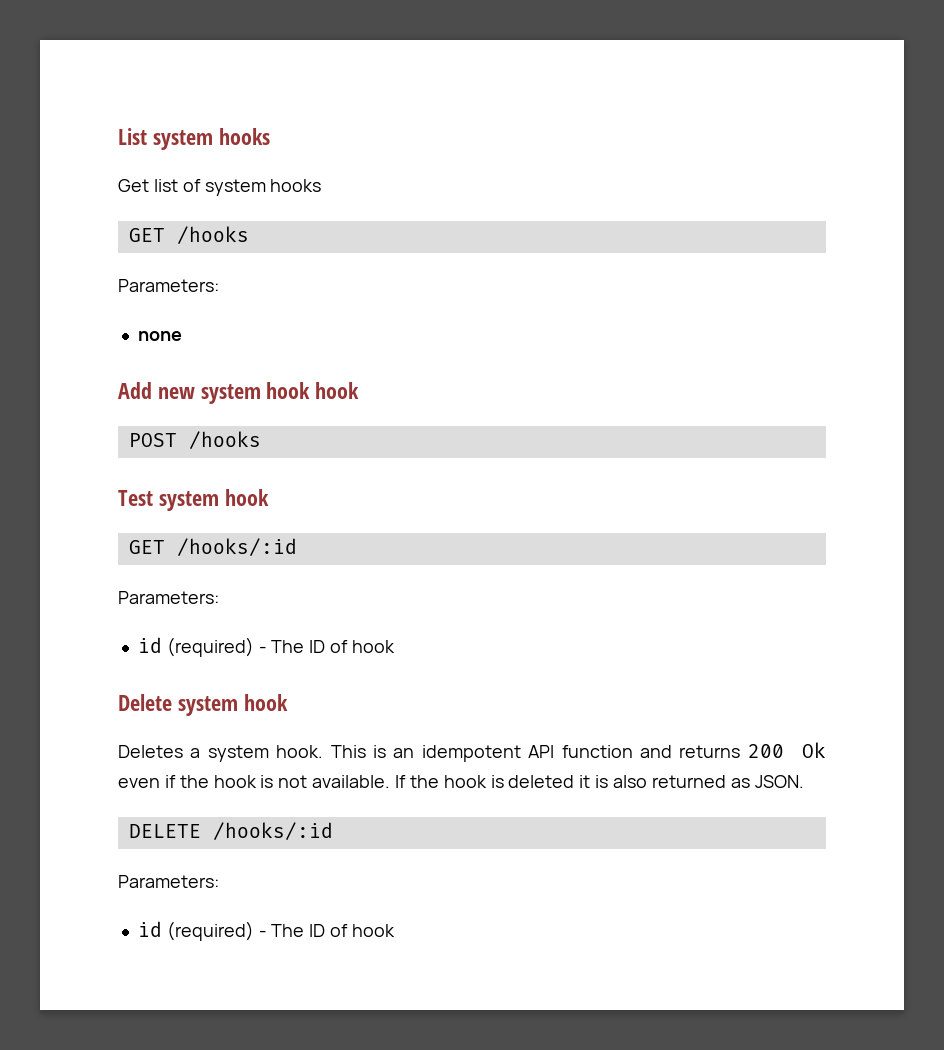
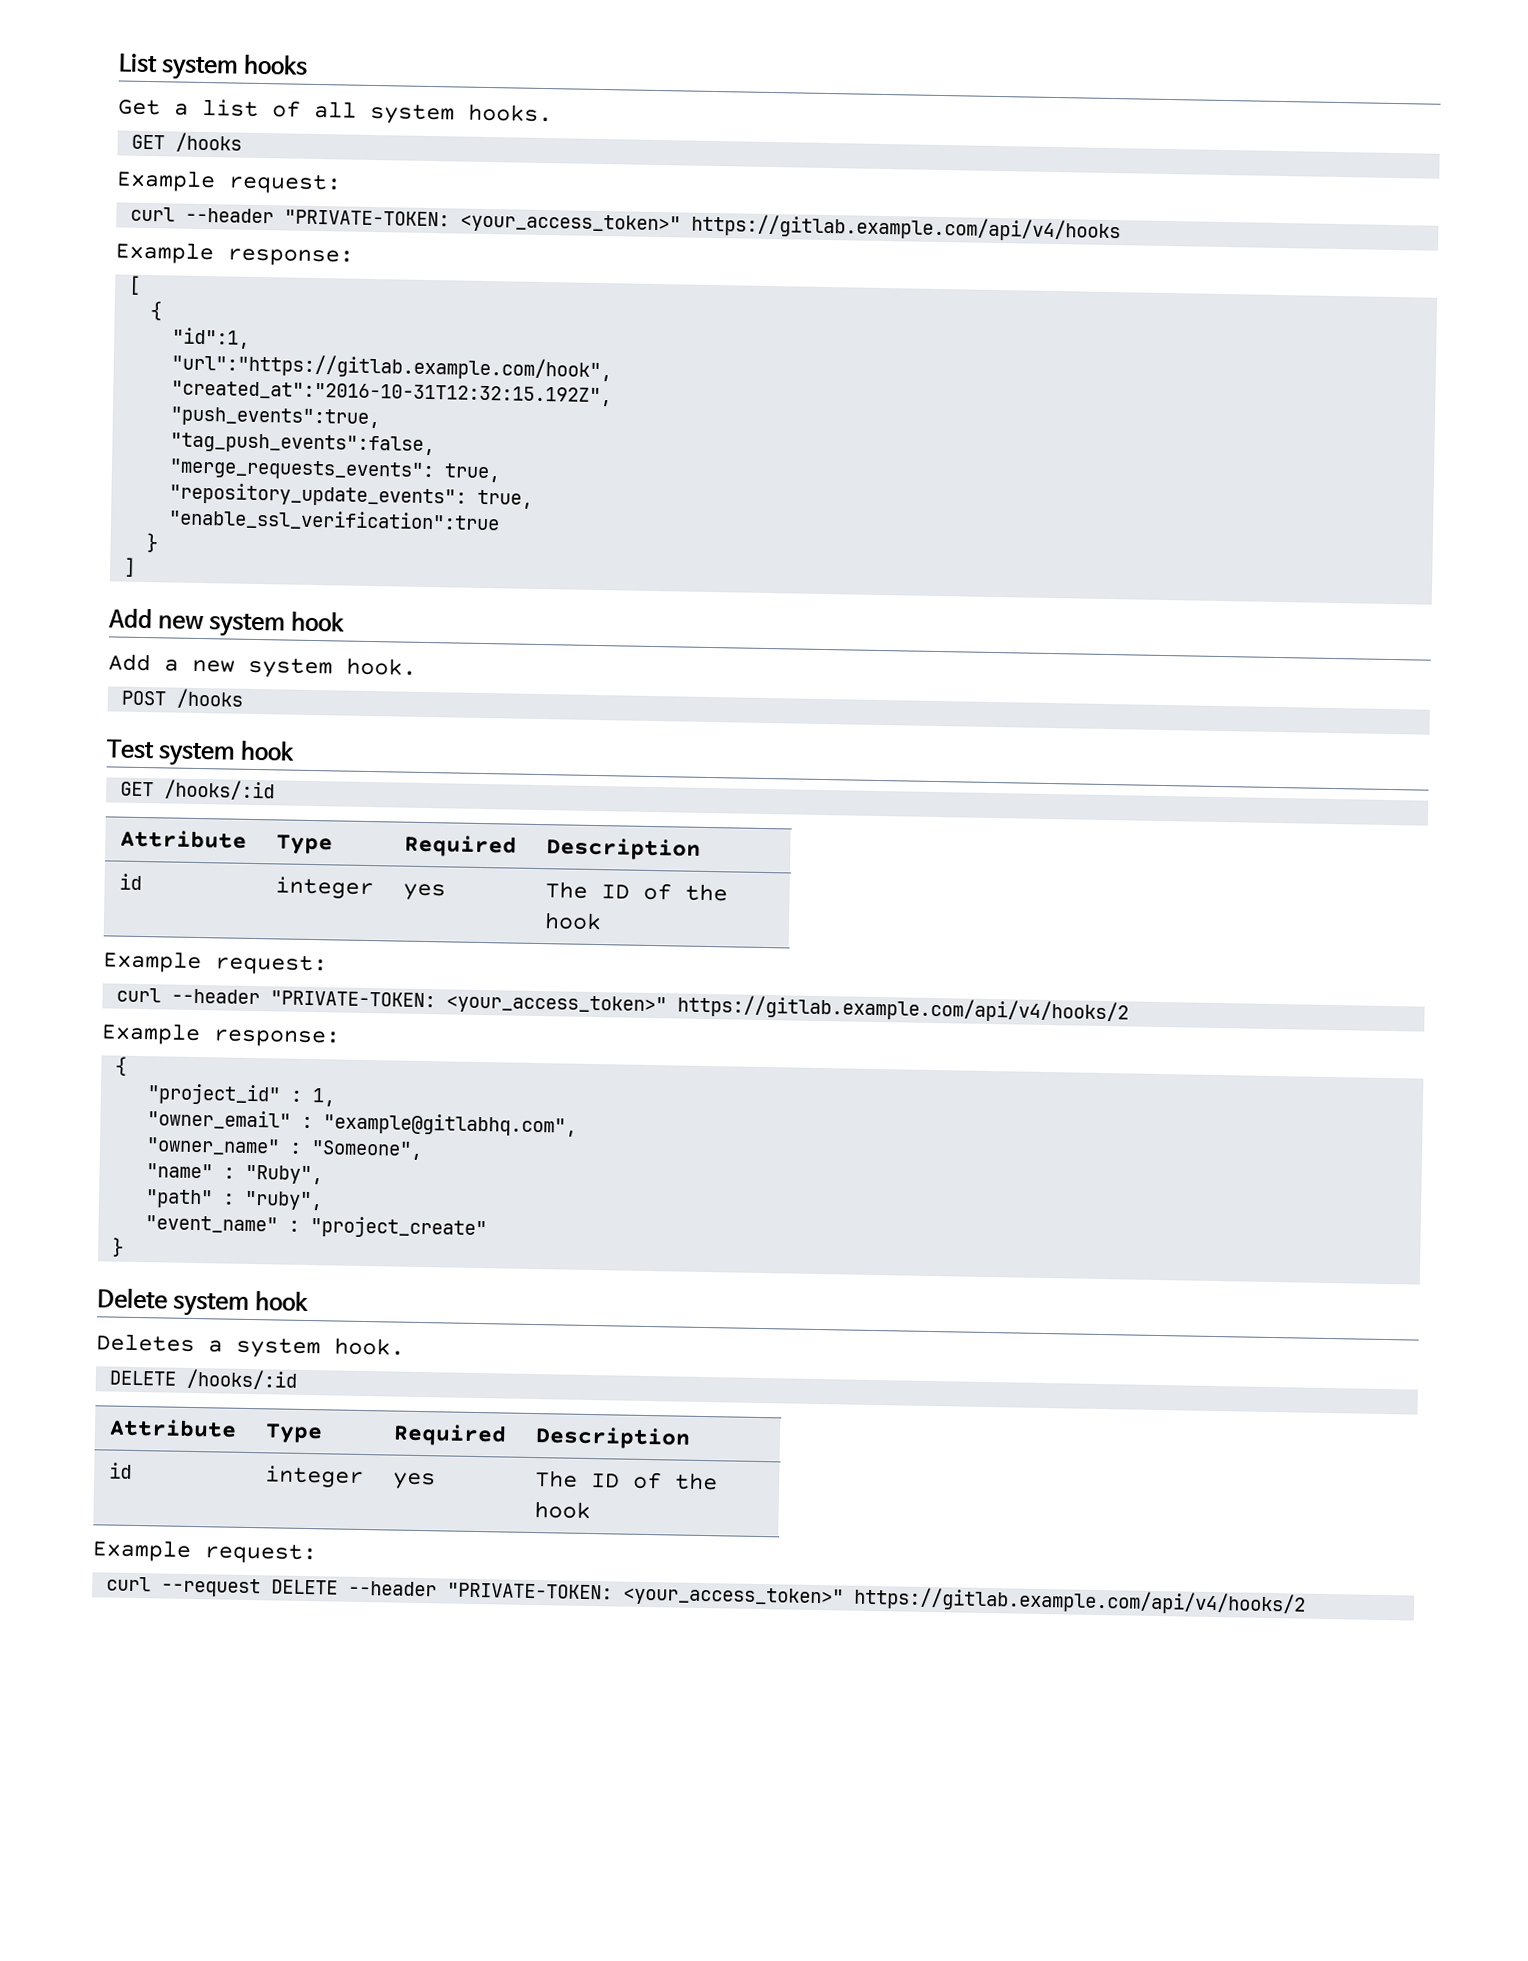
- Get list of system hooks
+ Get a list of all system hooks.
  GET /hooks
- Parameters:
- none
+ Example request:
+ curl --header "PRIVATE-TOKEN: <your_access_token>" https://gitlab.example.com/api/v4/hooks
+ Example response:
+ [
+ {
+ "id":1,
+ "url":"https://gitlab.example.com/hook",
+ "created_at":"2016-10-31T12:32:15.192Z",
+ "push_events":true,
+ "tag_push_events":false,
+ "merge_requests_events": true,
+ "repository_update_events": true,
+ "enable_ssl_verification":true
+ }
+ ]
- Add new system hook hook
+ Add new system hook
+ Add a new system hook.
  GET /hooks/:id
- Parameters:
- id (required) - The ID of hook
+ Attribute | Type | Required | Description
+ id | integer | yes | The ID of the hook
+ Example request:
+ curl --header "PRIVATE-TOKEN: <your_access_token>" https://gitlab.example.com/api/v4/hooks/2
+ Example response:
+ {
+ "project_id" : 1,
+ "owner_email" : "example@gitlabhq.com",
+ "owner_name" : "Someone",
+ "name" : "Ruby",
+ "path" : "ruby",
+ "event_name" : "project_create"
+ }
- Deletes a system hook. This is an idempotent API function and returns 200 Ok even if the hook is not available. If the hook is deleted it is also returned as JSON.
+ Deletes a system hook.
  DELETE /hooks/:id
- Parameters:
- id (required) - The ID of hook
+ Attribute | Type | Required | Description
+ id | integer | yes | The ID of the hook
+ Example request:
+ curl --request DELETE --header "PRIVATE-TOKEN: <your_access_token>" https://gitlab.example.com/api/v4/hooks/2

